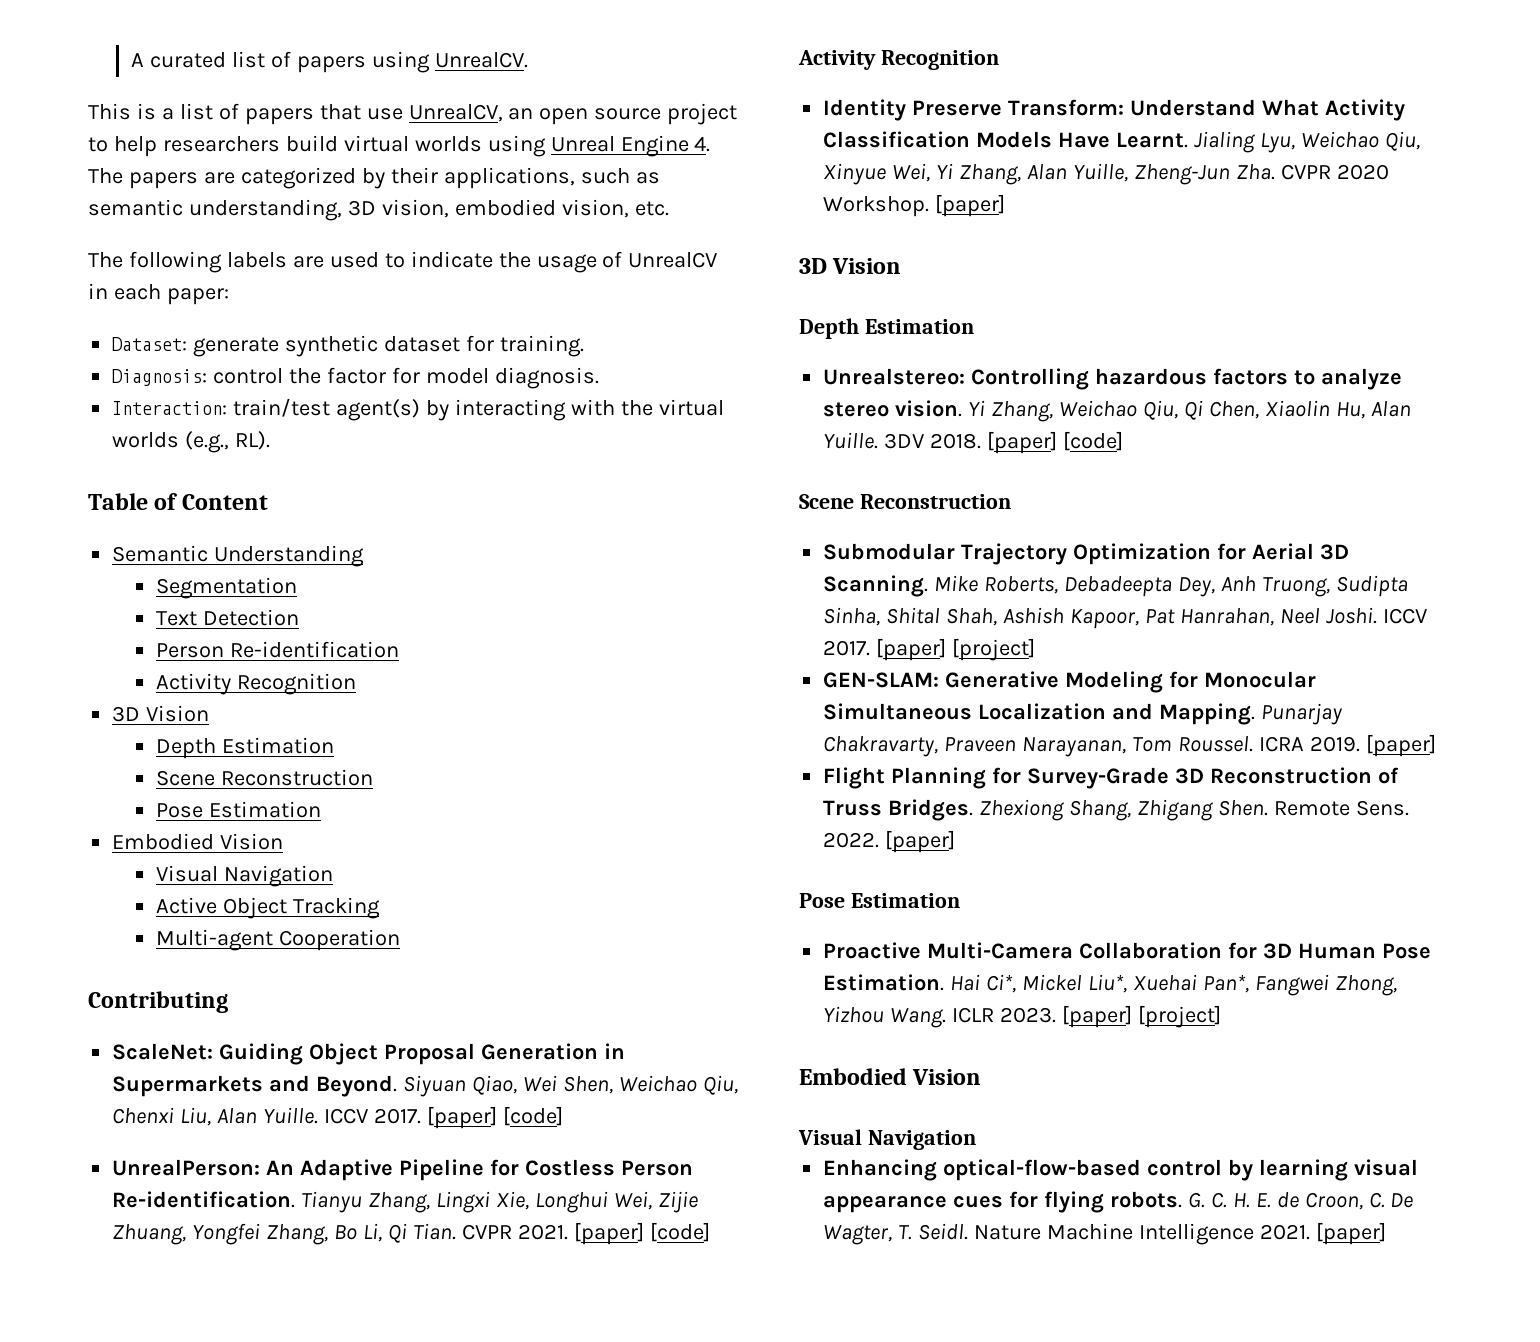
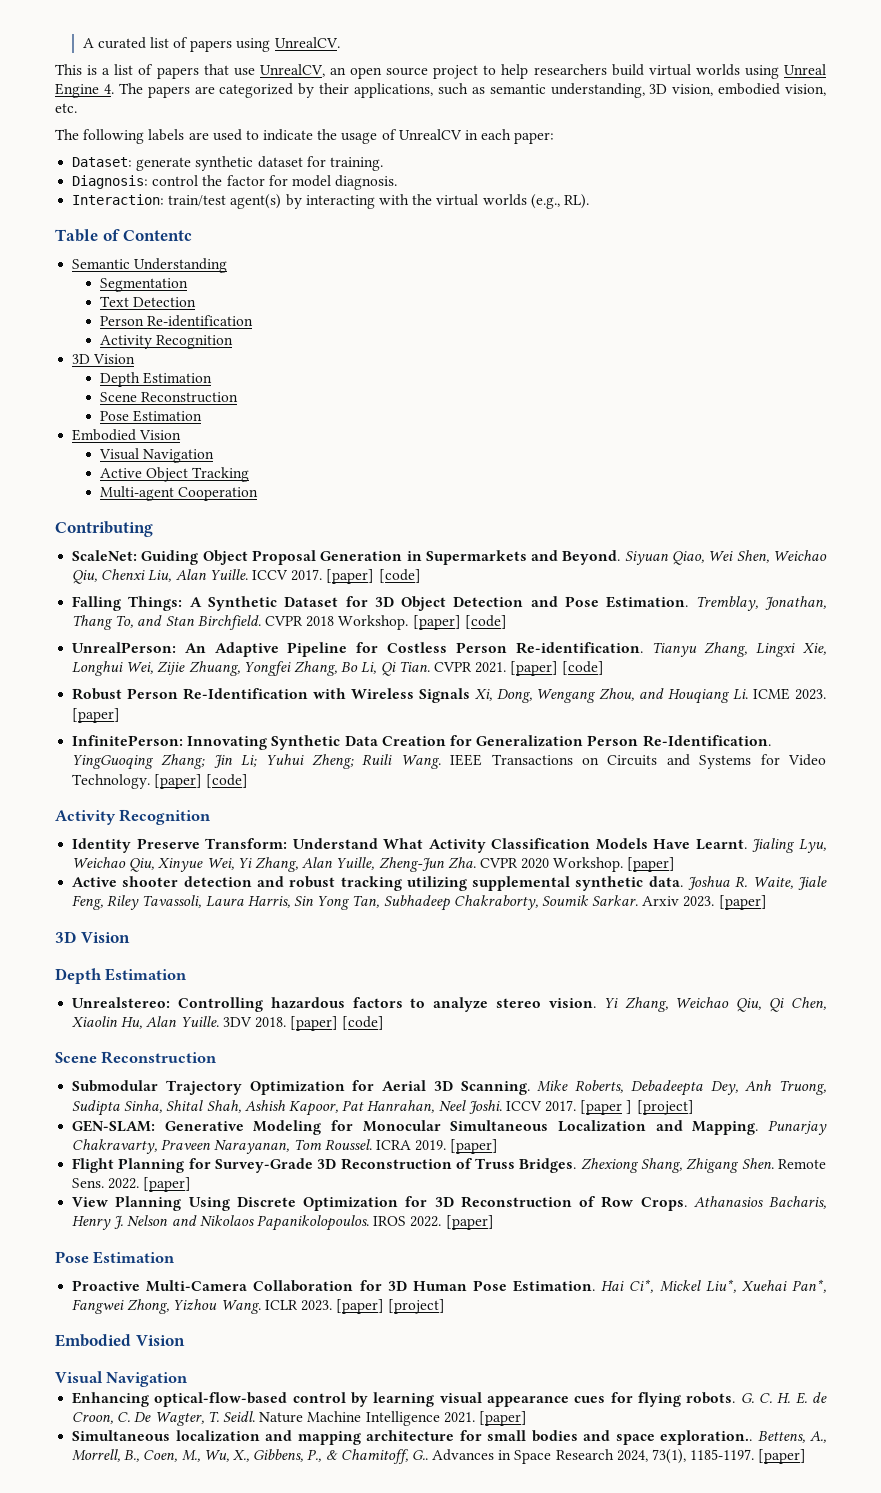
- Table of Content
+ Table of Contentc
+ Falling Things: A Synthetic Dataset for 3D Object Detection and Pose Estimation. Tremblay, Jonathan, Thang To, and Stan Birchfield. CVPR 2018 Workshop. [paper] [code]
+ Robust Person Re-Identification with Wireless Signals Xi, Dong, Wengang Zhou, and Houqiang Li. ICME 2023. [paper]
+ InfinitePerson: Innovating Synthetic Data Creation for Generalization Person Re-Identification. YingGuoqing Zhang; Jin Li; Yuhui Zheng; Ruili Wang. IEEE Transactions on Circuits and Systems for Video Technology. [paper] [code]
+ Active shooter detection and robust tracking utilizing supplemental synthetic data. Joshua R. Waite, Jiale Feng, Riley Tavassoli, Laura Harris, Sin Yong Tan, Subhadeep Chakraborty, Soumik Sarkar. Arxiv 2023. [paper]
- ICCV 2017. [paper] [project]
+ ICCV 2017. [paper ] [project]
+ View Planning Using Discrete Optimization for 3D Reconstruction of Row Crops. Athanasios Bacharis, Henry J. Nelson and Nikolaos Papanikolopoulos. IROS 2022. [paper]
+ Simultaneous localization and mapping architecture for small bodies and space exploration.. Bettens, A., Morrell, B., Coen, M., Wu, X., Gibbens, P., & Chamitoff, G.. Advances in Space Research 2024, 73(1), 1185-1197. [paper]

